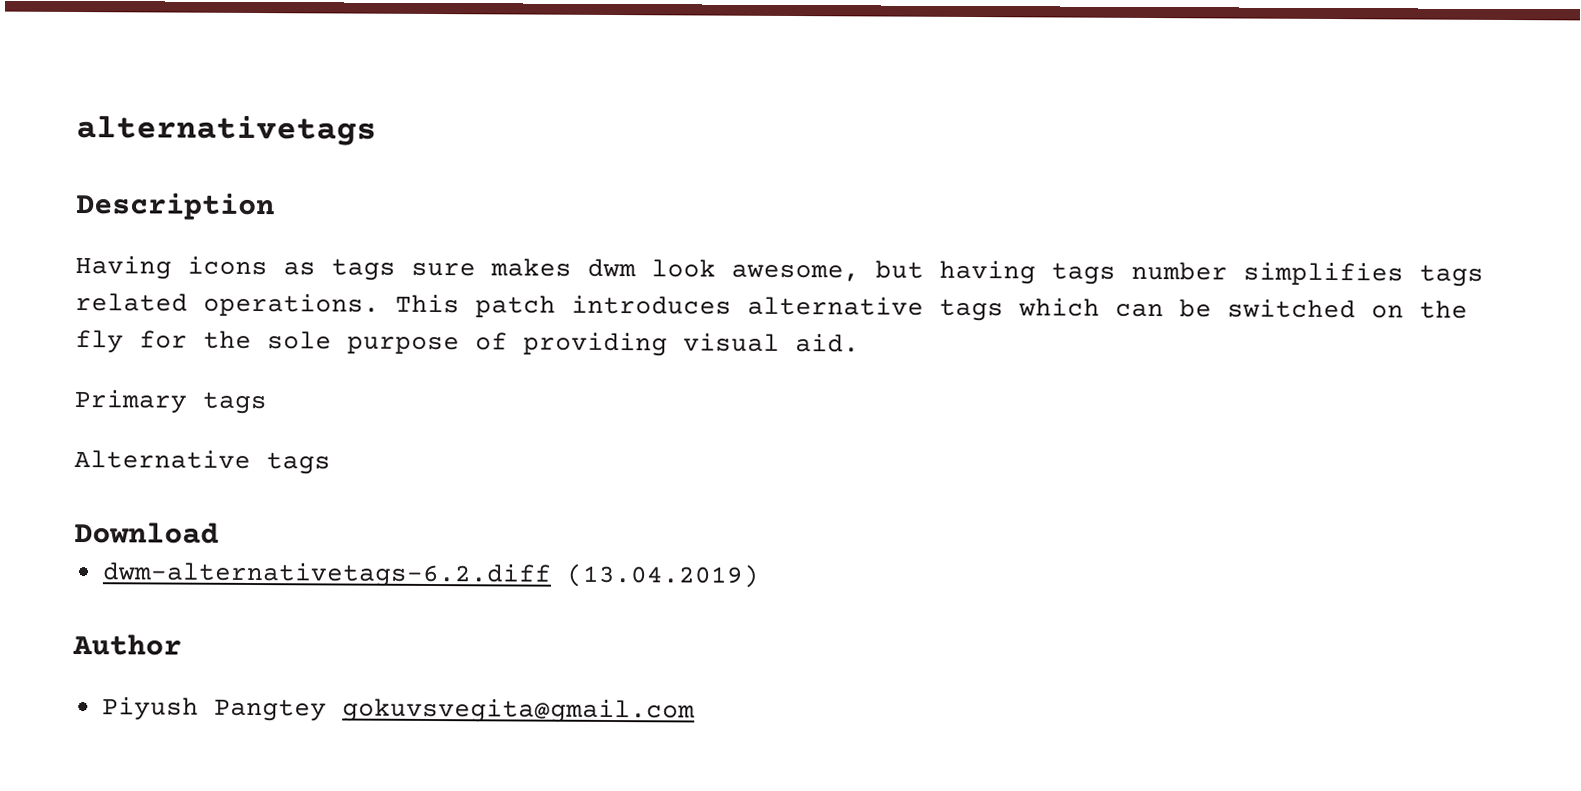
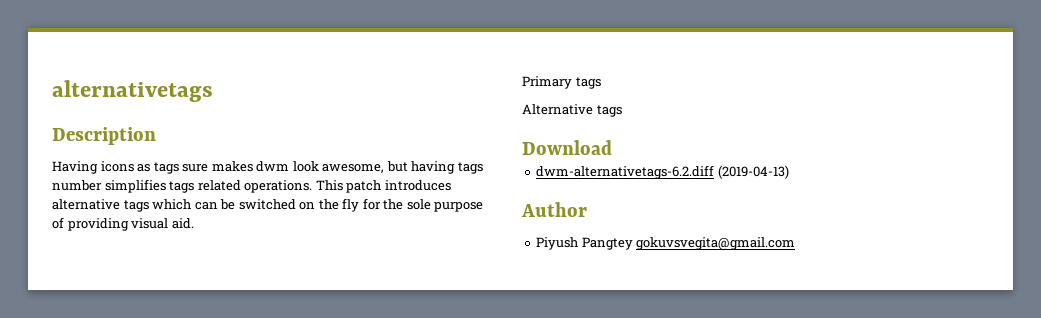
- dwm-alternativetags-6.2.diff (13.04.2019)
+ dwm-alternativetags-6.2.diff (2019-04-13)

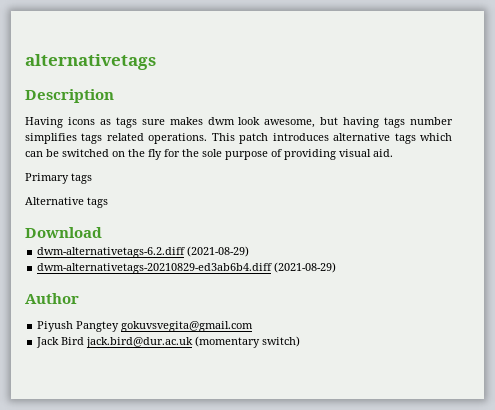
- dwm-alternativetags-6.2.diff (2019-04-13)
+ dwm-alternativetags-6.2.diff (2021-08-29)
+ dwm-alternativetags-20210829-ed3ab6b4.diff (2021-08-29)
+ Jack Bird jack.bird@dur.ac.uk (momentary switch)

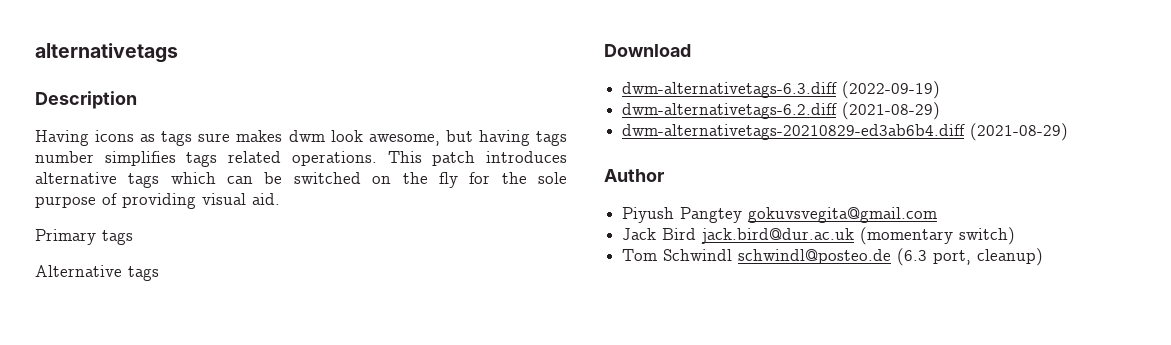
+ dwm-alternativetags-6.3.diff (2022-09-19)
+ Tom Schwindl schwindl@posteo.de (6.3 port, cleanup)

